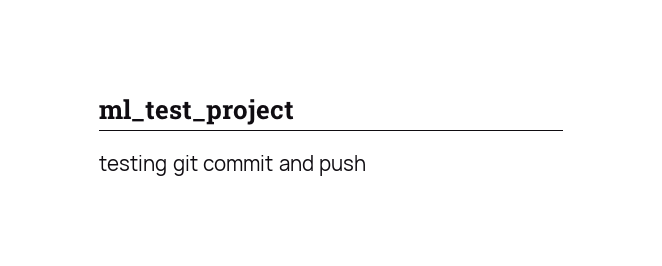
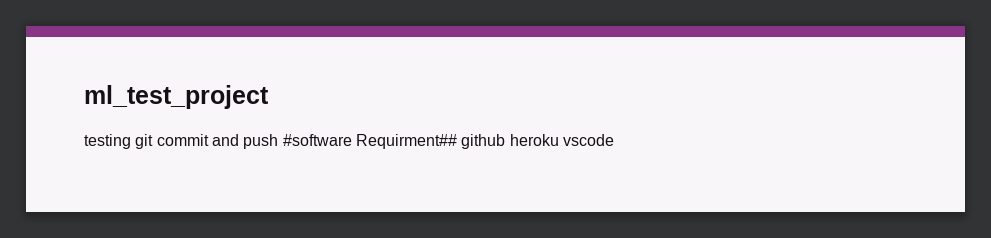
- testing git commit and push
+ testing git commit and push #software Requirment## github heroku vscode

